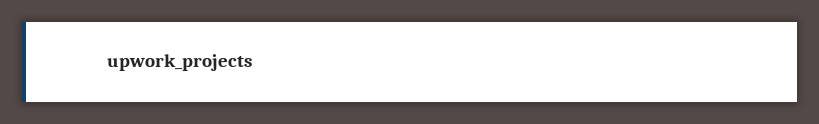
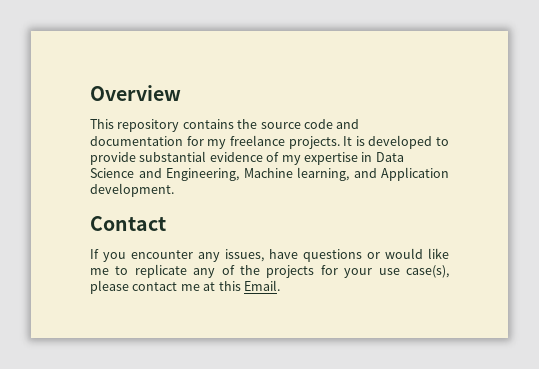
- upwork_projects
+ Overview
+ This repository contains the source code and documentation for my freelance projects. It is developed to provide substantial evidence of my expertise in Data Science and Engineering, Machine learning, and Application development.
+ Contact
+ If you encounter any issues, have questions or would like me to replicate any of the projects for your use case(s), please contact me at this Email.

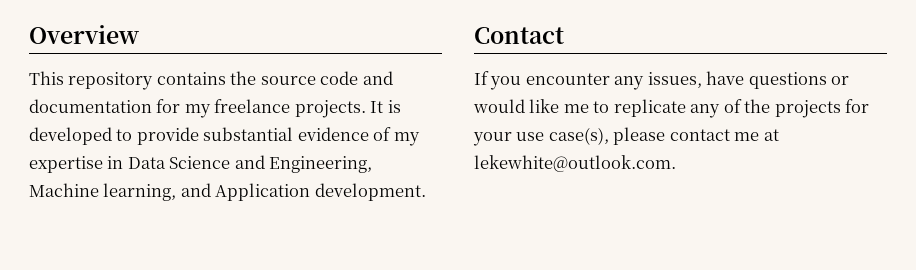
- If you encounter any issues, have questions or would like me to replicate any of the projects for your use case(s), please contact me at this Email.
+ If you encounter any issues, have questions or would like me to replicate any of the projects for your use case(s), please contact me at lekewhite@outlook.com.

